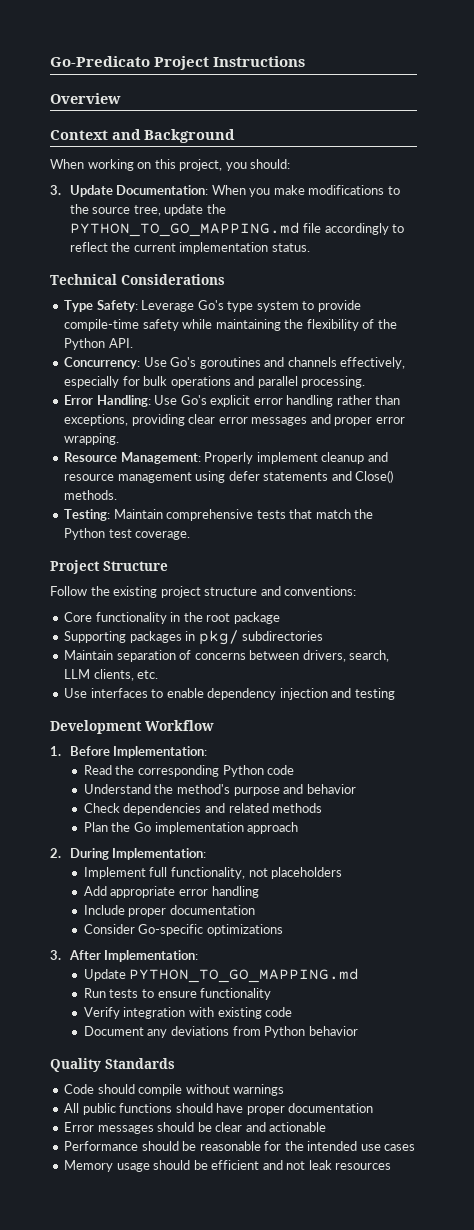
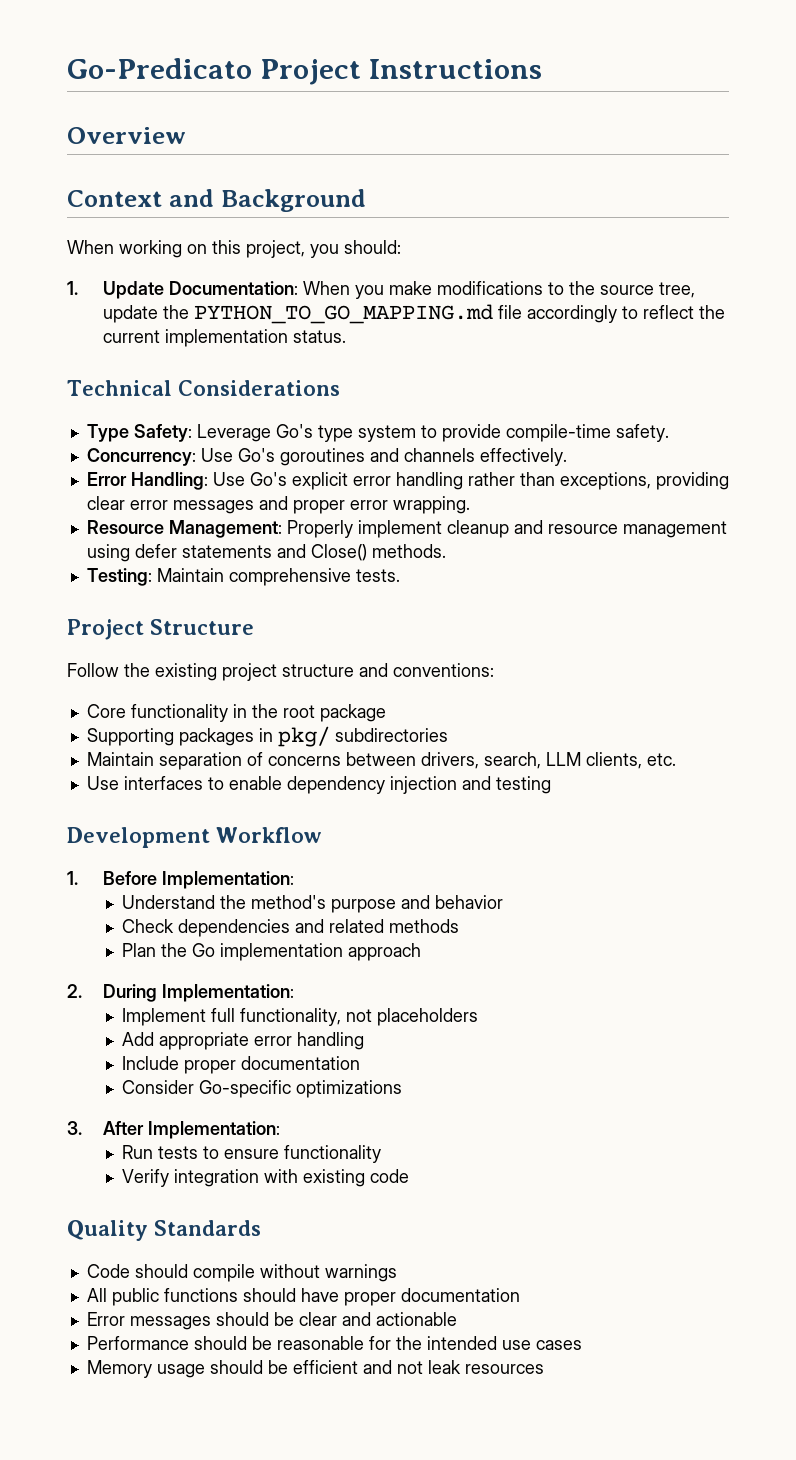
- 3. Update Documentation: When you make modifications to the source tree, update the PYTHON_TO_GO_MAPPING.md file accordingly to reflect the current implementation status.
+ 1. Update Documentation: When you make modifications to the source tree, update the PYTHON_TO_GO_MAPPING.md file accordingly to reflect the current implementation status.
- Type Safety: Leverage Go's type system to provide compile-time safety while maintaining the flexibility of the Python API.
+ Type Safety: Leverage Go's type system to provide compile-time safety.
- Concurrency: Use Go's goroutines and channels effectively, especially for bulk operations and parallel processing.
+ Concurrency: Use Go's goroutines and channels effectively.
- Testing: Maintain comprehensive tests that match the Python test coverage.
+ Testing: Maintain comprehensive tests.
- Read the corresponding Python code
- Update PYTHON_TO_GO_MAPPING.md
- Document any deviations from Python behavior

